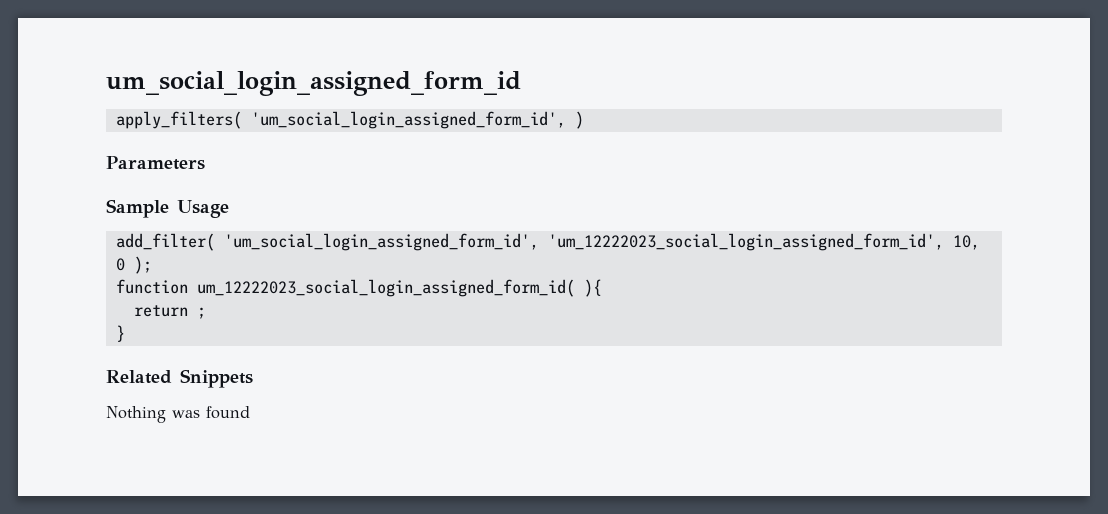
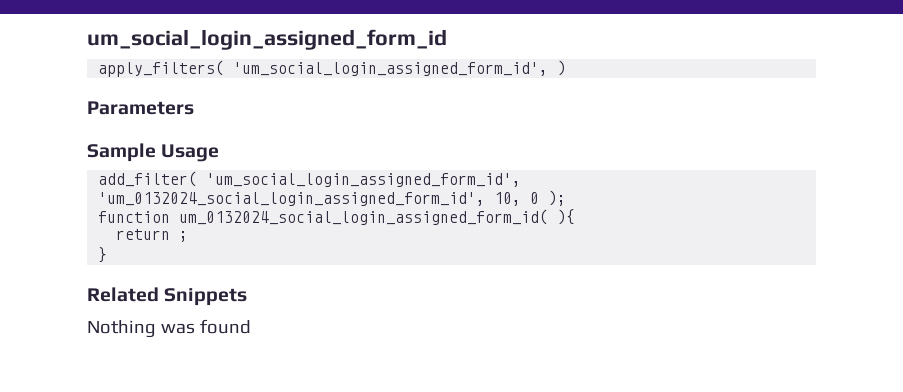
- add_filter( 'um_social_login_assigned_form_id', 'um_12222023_social_login_assigned_form_id', 10, 0 );
+ add_filter( 'um_social_login_assigned_form_id', 'um_0132024_social_login_assigned_form_id', 10, 0 );
- function um_12222023_social_login_assigned_form_id( ){
+ function um_0132024_social_login_assigned_form_id( ){

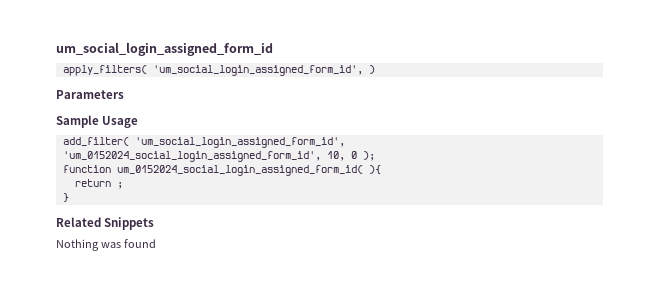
- add_filter( 'um_social_login_assigned_form_id', 'um_0132024_social_login_assigned_form_id', 10, 0 );
+ add_filter( 'um_social_login_assigned_form_id', 'um_0152024_social_login_assigned_form_id', 10, 0 );
- function um_0132024_social_login_assigned_form_id( ){
+ function um_0152024_social_login_assigned_form_id( ){

